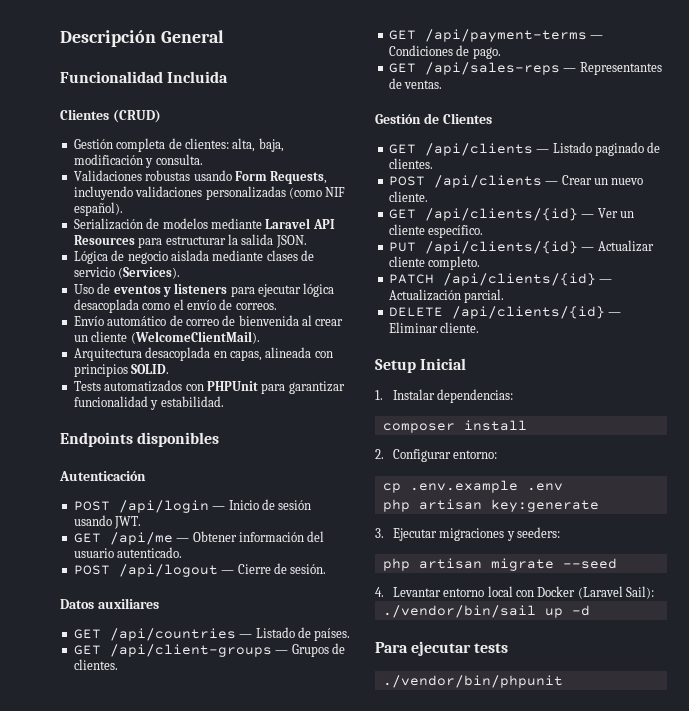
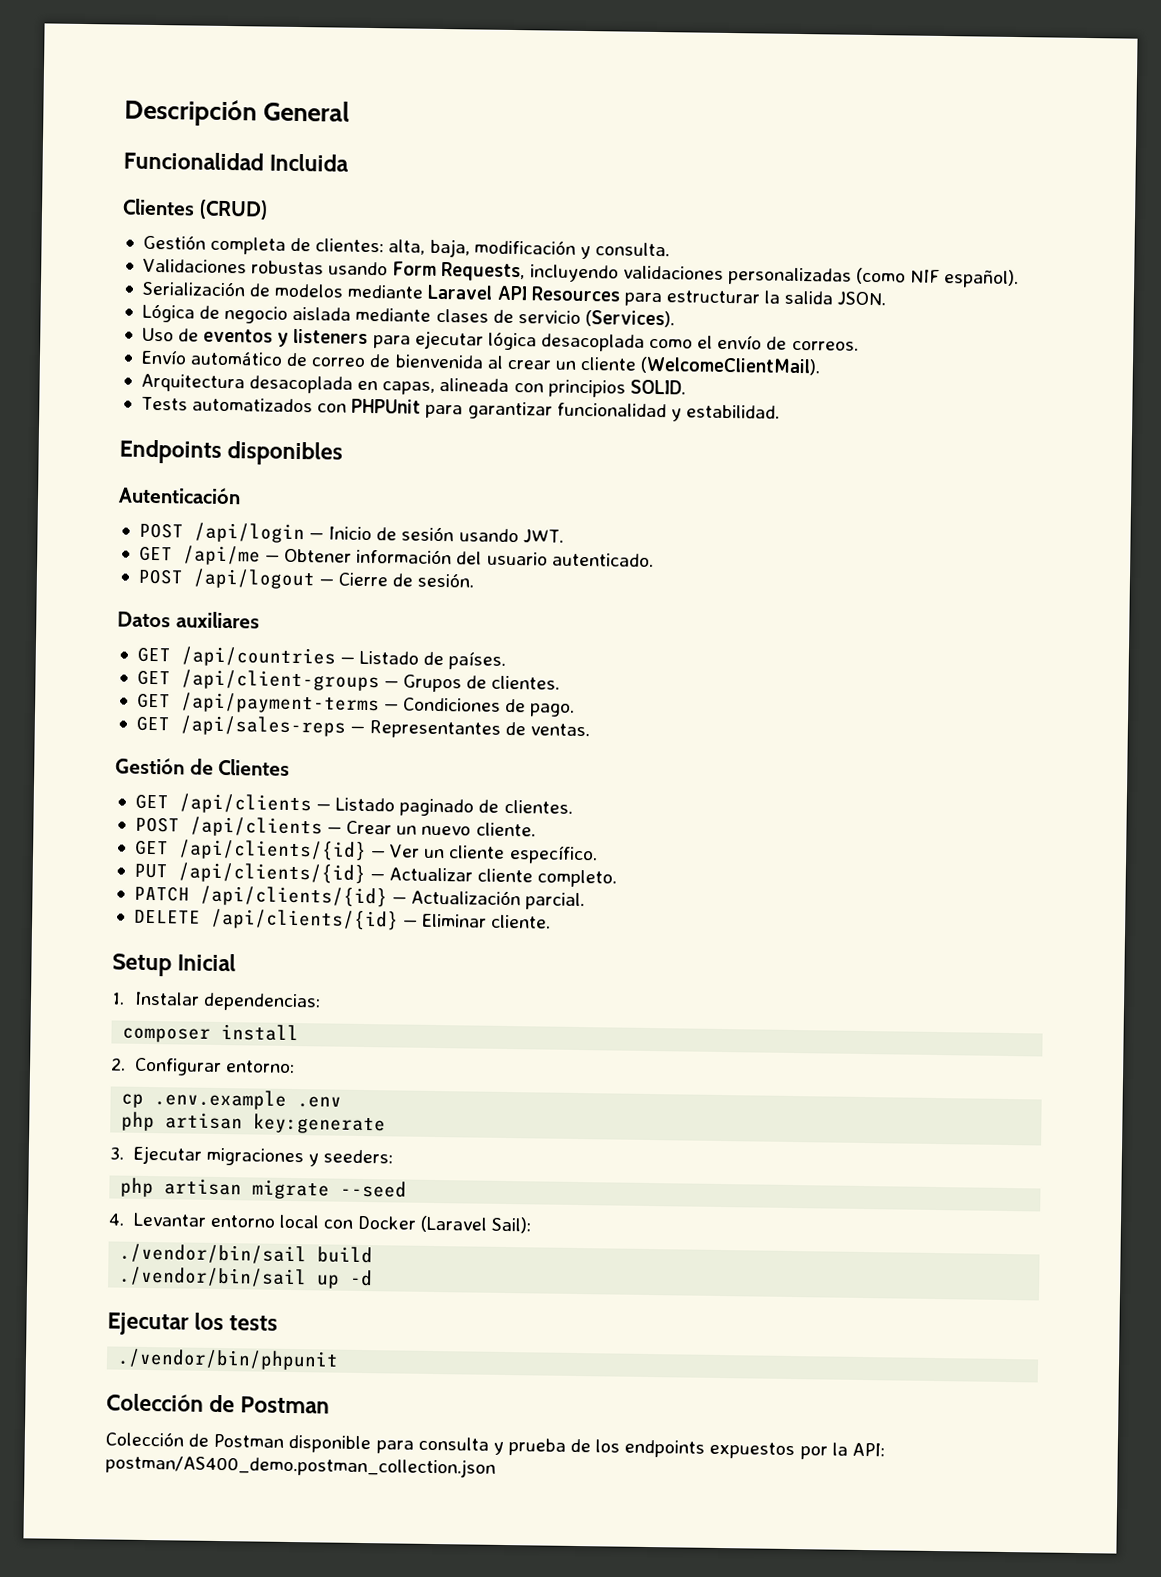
+ ./vendor/bin/sail build
- Para ejecutar tests
+ Ejecutar los tests
  ./vendor/bin/phpunit
+ Colección de Postman
+ Colección de Postman disponible para consulta y prueba de los endpoints expuestos por la API: postman/AS400_demo.postman_collection.json

